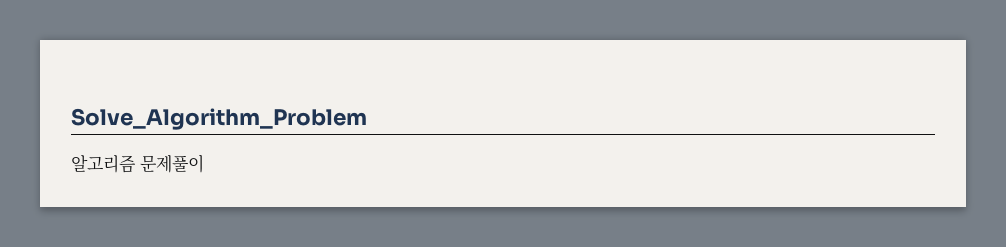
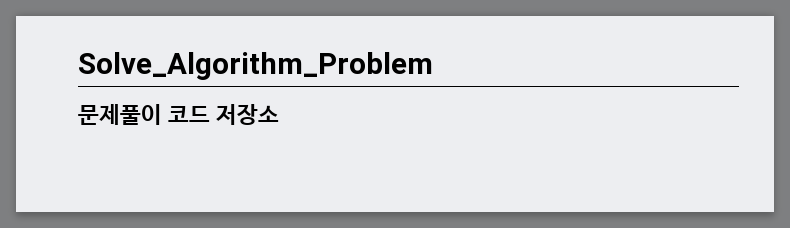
- 알고리즘 문제풀이
+ 문제풀이 코드 저장소

